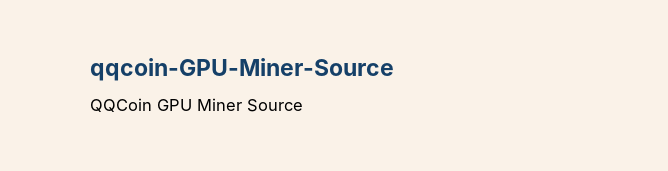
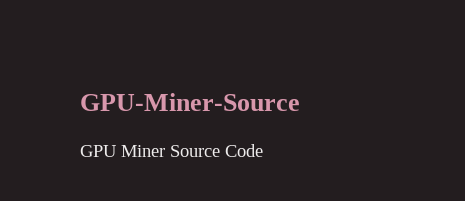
- qqcoin-GPU-Miner-Source
- QQCoin GPU Miner Source
+ GPU-Miner-Source
+ GPU Miner Source Code

